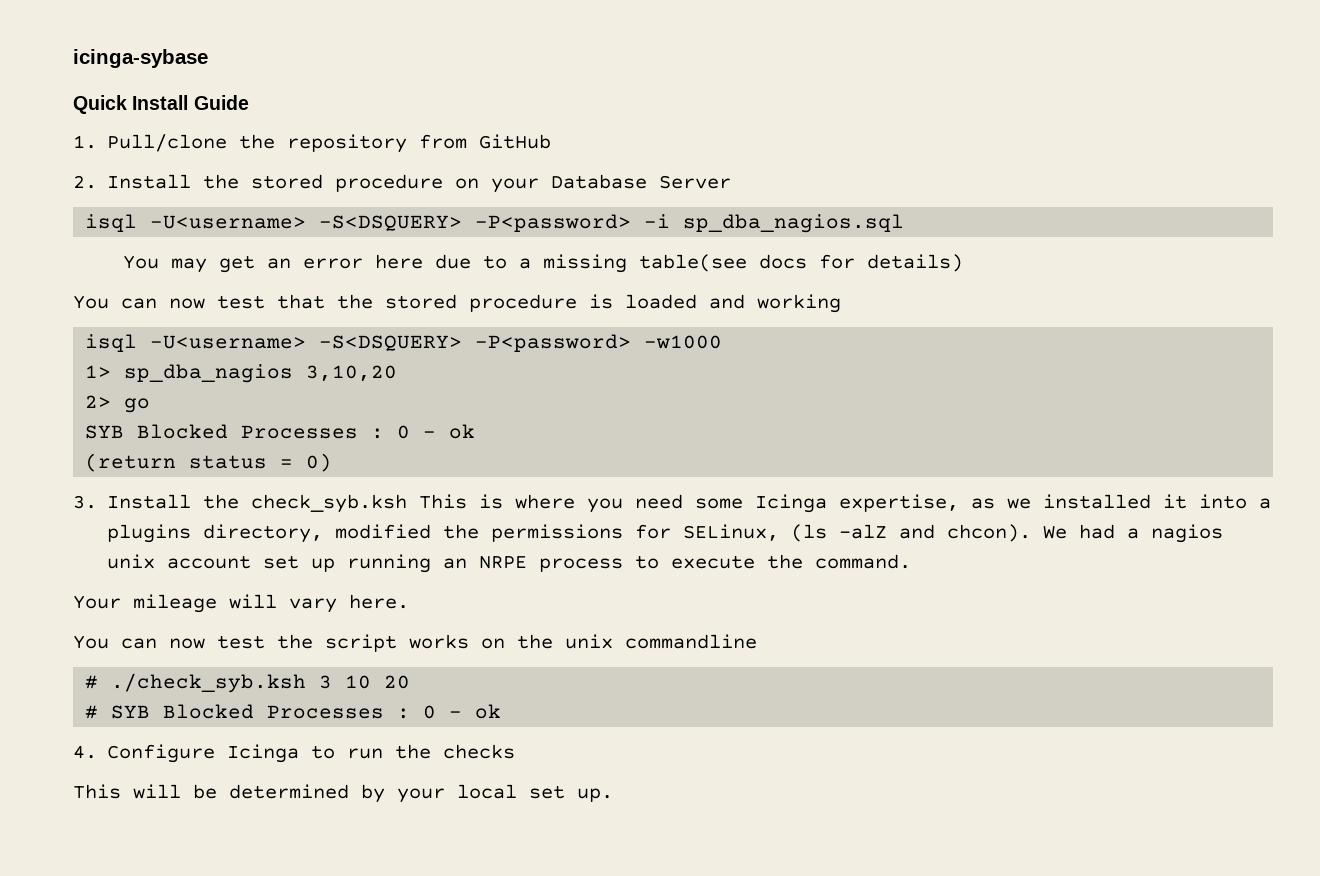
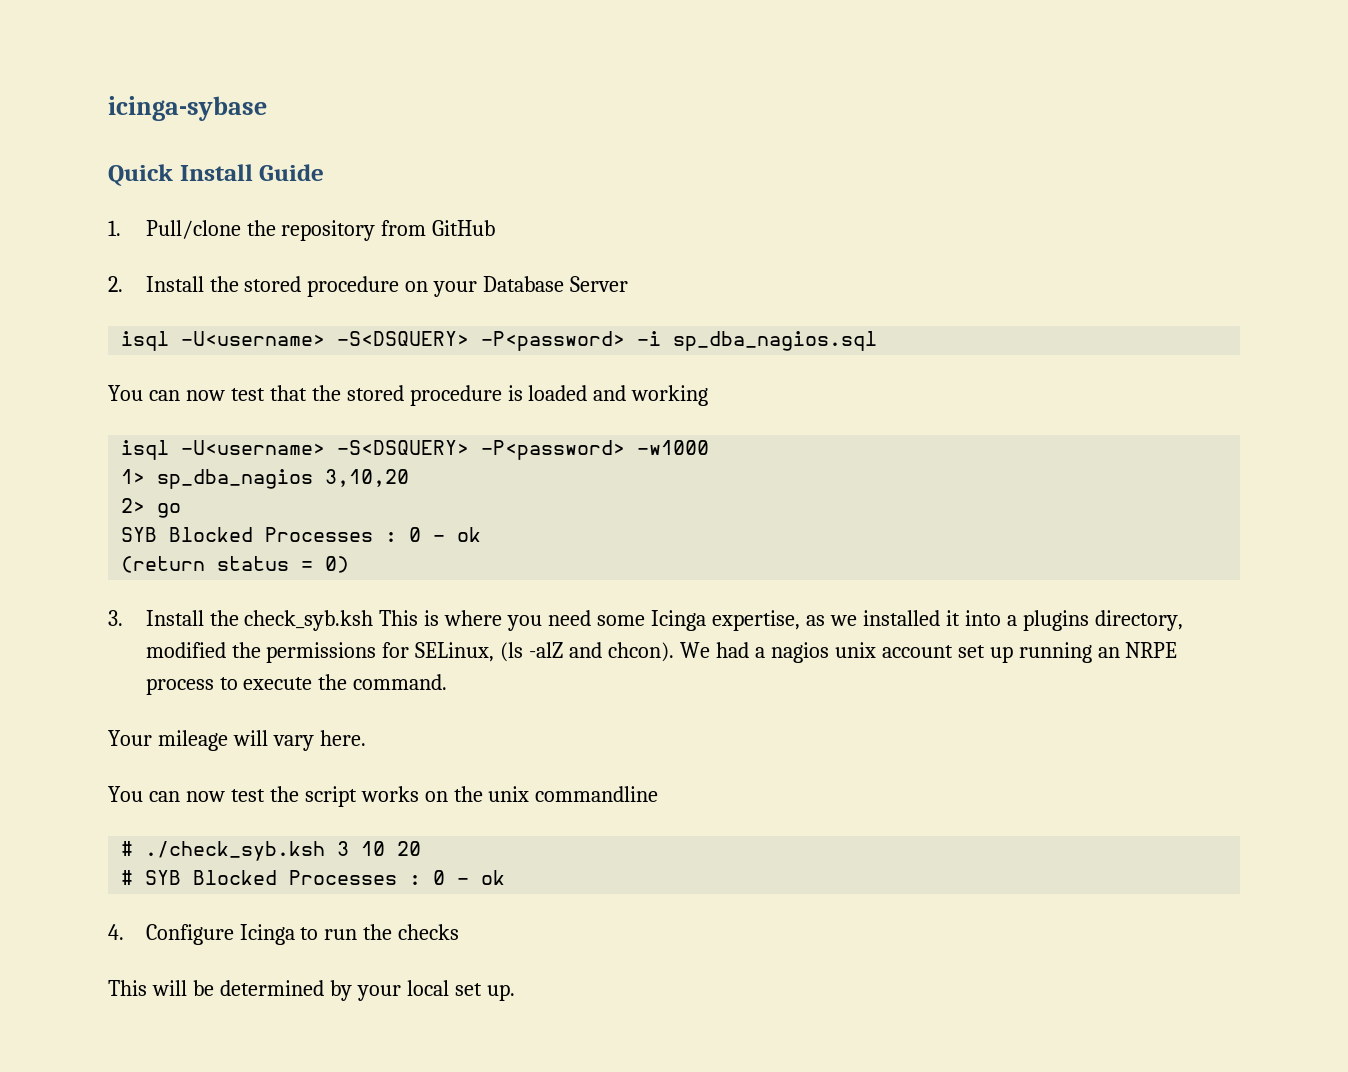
- You may get an error here due to a missing table(see docs for details)

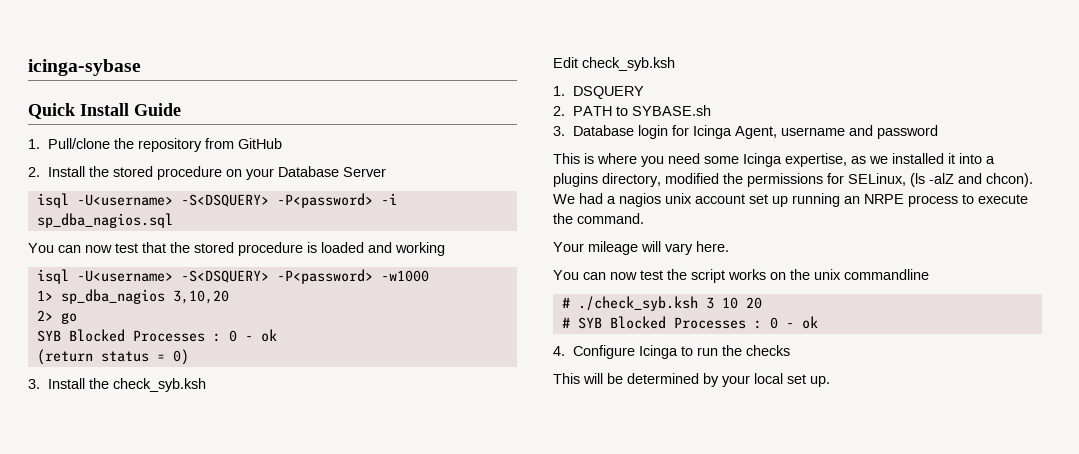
- 3. Install the check_syb.ksh This is where you need some Icinga expertise, as we installed it into a plugins directory, modified the permissions for SELinux, (ls -alZ and chcon).
+ 3. Install the check_syb.ksh
+ Edit check_syb.ksh
+ 1. DSQUERY
+ 2. PATH to SYBASE.sh
+ 3. Database login for Icinga Agent, username and password
+ This is where you need some Icinga expertise, as we installed it into a plugins directory, modified the permissions for SELinux, (ls -alZ and chcon).

